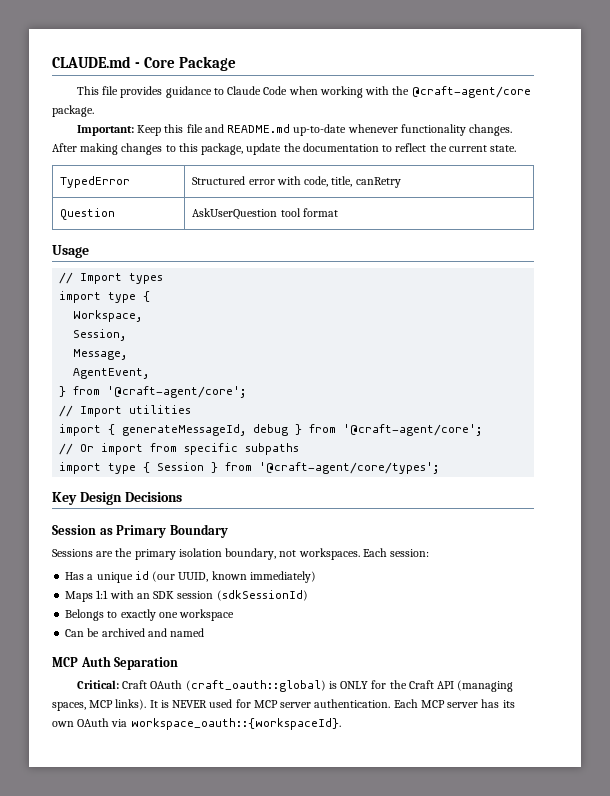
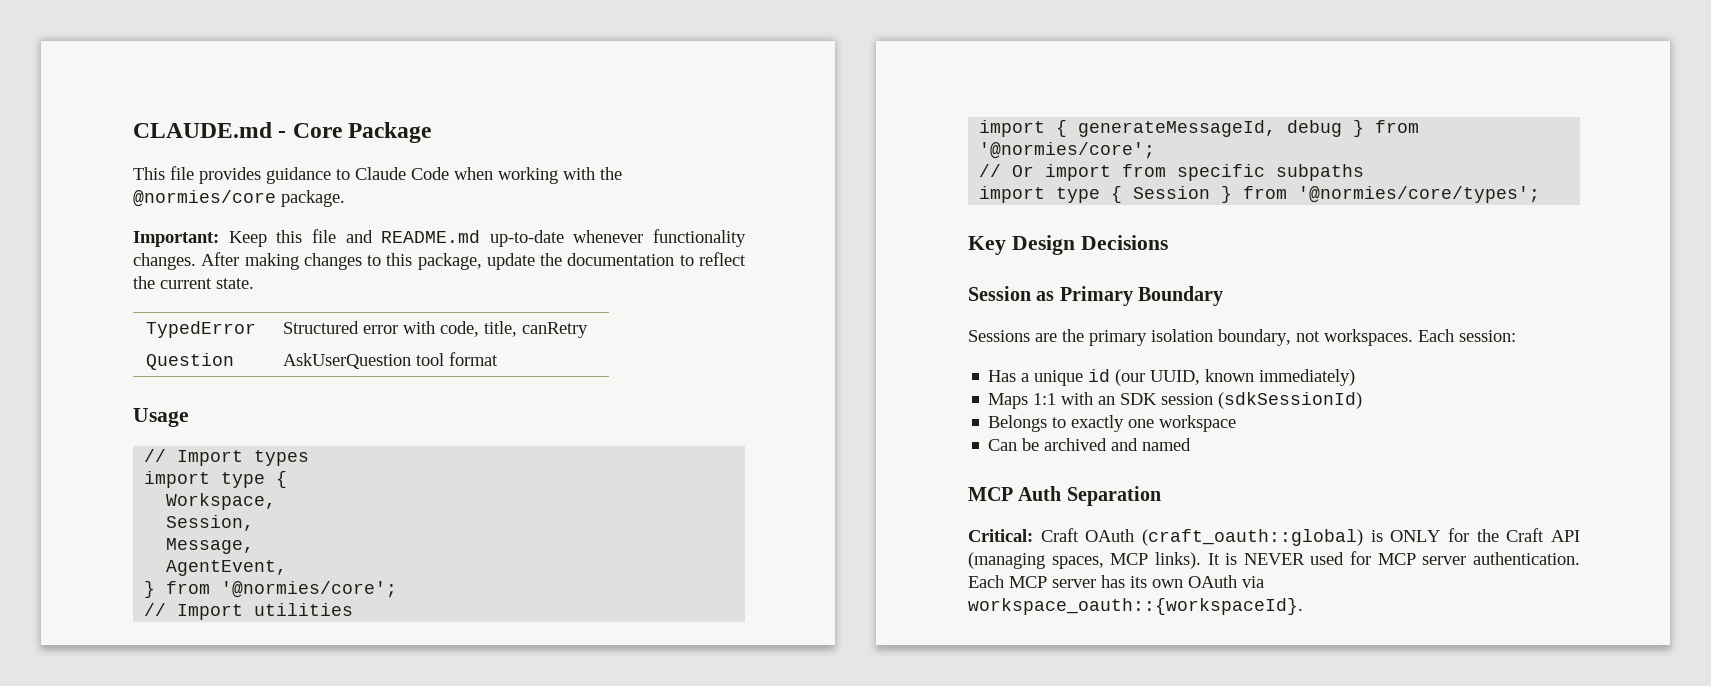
- This file provides guidance to Claude Code when working with the @craft-agent/core package.
+ This file provides guidance to Claude Code when working with the @normies/core package.
  AgentEvent,
- } from '@craft-agent/core';
+ } from '@normies/core';
- import { generateMessageId, debug } from '@craft-agent/core';
+ import { generateMessageId, debug } from '@normies/core';
- import type { Session } from '@craft-agent/core/types';
+ import type { Session } from '@normies/core/types';

